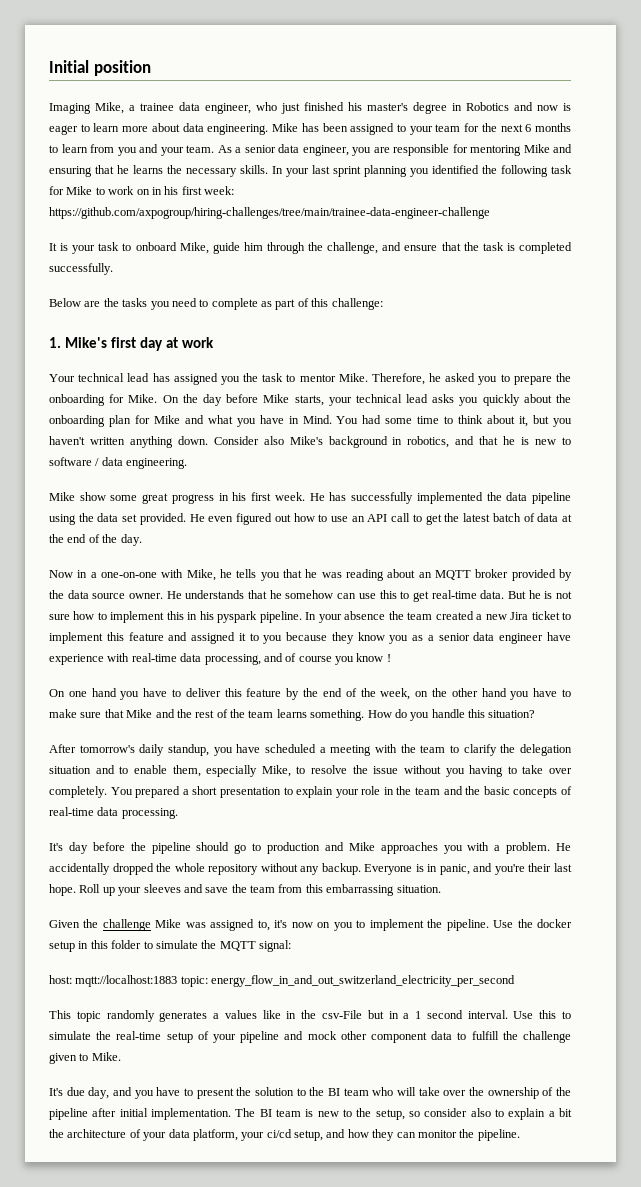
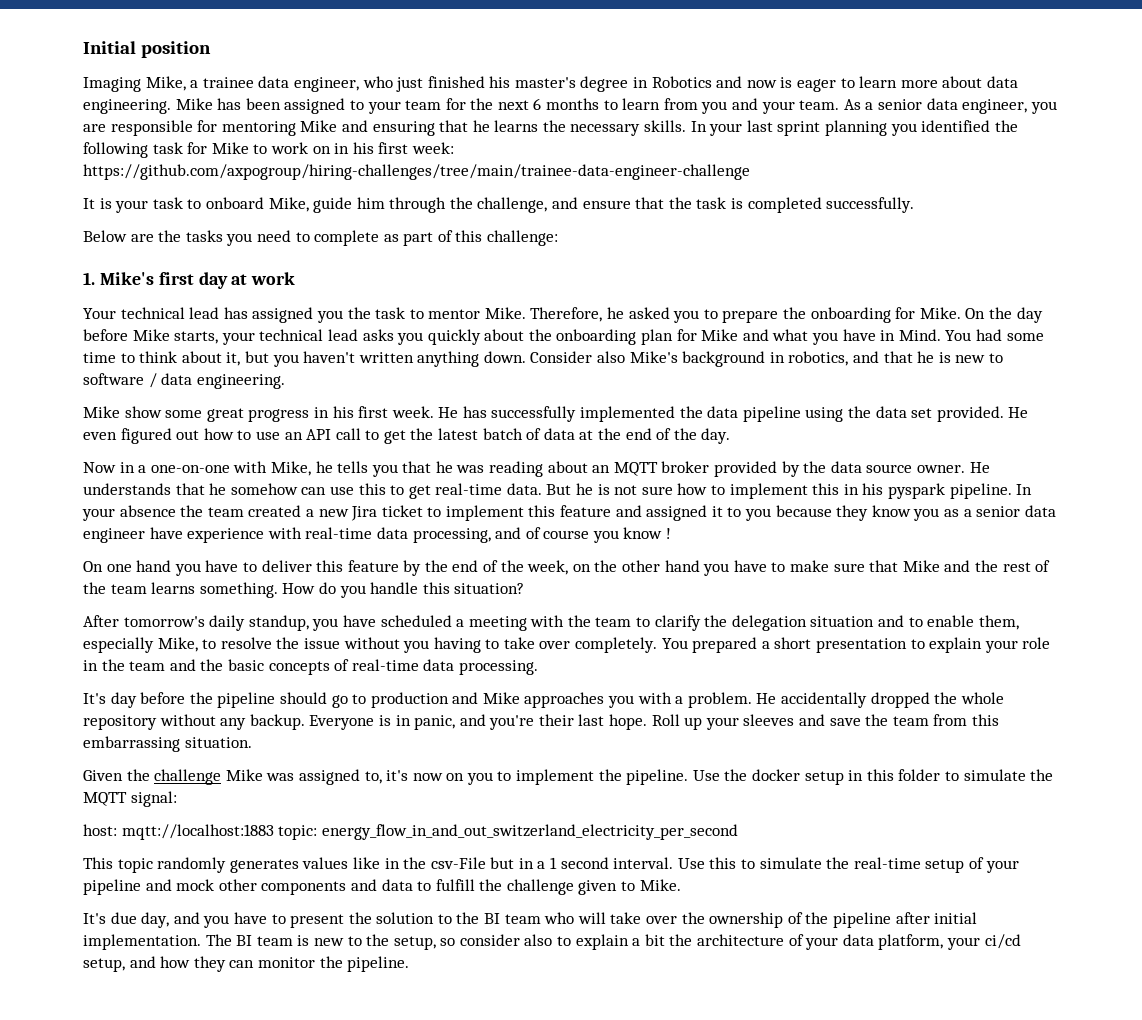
- This topic randomly generates a values like in the csv-File but in a 1 second interval.
+ This topic randomly generates values like in the csv-File but in a 1 second interval.
- Use this to simulate the real-time setup of your pipeline and mock other component data to fulfill the challenge given to Mike.
+ Use this to simulate the real-time setup of your pipeline and mock other components and data to fulfill the challenge given to Mike.

